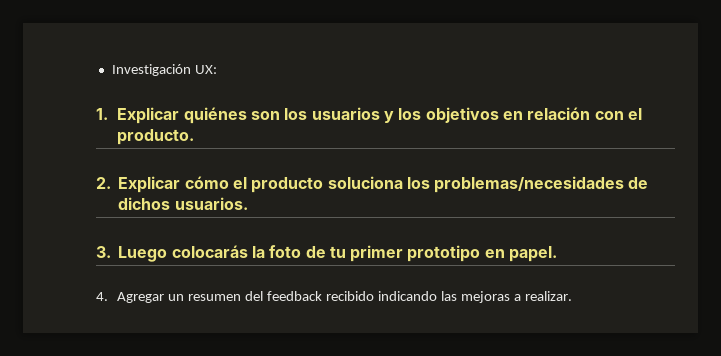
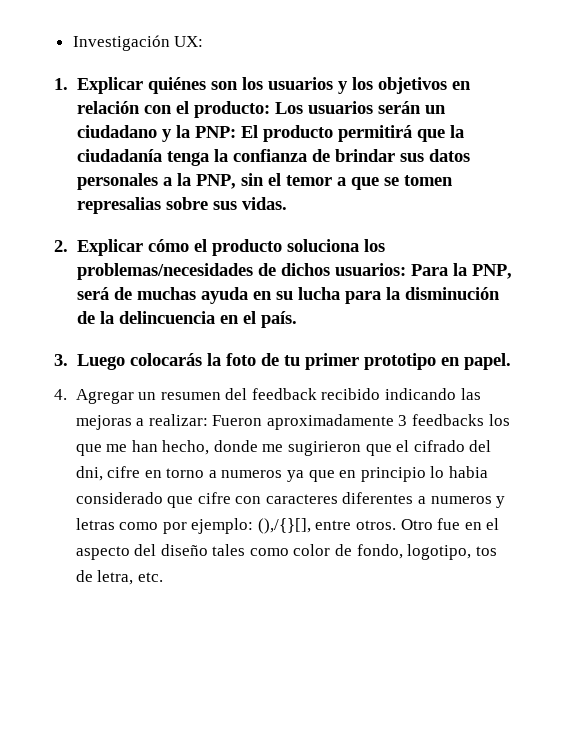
- 1. Explicar quiénes son los usuarios y los objetivos en relación con el producto.
+ 1. Explicar quiénes son los usuarios y los objetivos en relación con el producto: Los usuarios serán un ciudadano y la PNP: El producto permitirá que la ciudadanía tenga la confianza de brindar sus datos personales a la PNP, sin el temor a que se tomen represalias sobre sus vidas.
- 2. Explicar cómo el producto soluciona los problemas/necesidades de dichos usuarios.
+ 2. Explicar cómo el producto soluciona los problemas/necesidades de dichos usuarios: Para la PNP, será de muchas ayuda en su lucha para la disminución de la delincuencia en el país.
- 4. Agregar un resumen del feedback recibido indicando las mejoras a realizar.
+ 4. Agregar un resumen del feedback recibido indicando las mejoras a realizar: Fueron aproximadamente 3 feedbacks los que me han hecho, donde me sugirieron que el cifrado del dni, cifre en torno a numeros ya que en principio lo habia considerado que cifre con caracteres diferentes a numeros y letras como por ejemplo: (),/{}[], entre otros. Otro fue en el aspecto del diseño tales como color de fondo, logotipo, tos de letra, etc.

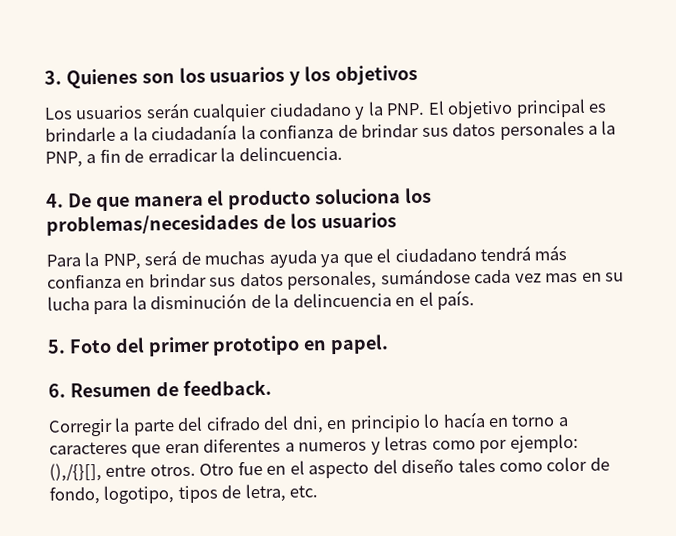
- Investigación UX:
- 1. Explicar quiénes son los usuarios y los objetivos en relación con el producto: Los usuarios serán un ciudadano y la PNP: El producto permitirá que la ciudadanía tenga la confianza de brindar sus datos personales a la PNP, sin el temor a que se tomen represalias sobre sus vidas.
- 2. Explicar cómo el producto soluciona los problemas/necesidades de dichos usuarios: Para la PNP, será de muchas ayuda en su lucha para la disminución de la delincuencia en el país.
+ 3. Quienes son los usuarios y los objetivos
+ Los usuarios serán cualquier ciudadano y la PNP. El objetivo principal es brindarle a la ciudadanía la confianza de brindar sus datos personales a la PNP, a fin de erradicar la delincuencia.
+ 4. De que manera el producto soluciona los problemas/necesidades de los usuarios
+ Para la PNP, será de muchas ayuda ya que el ciudadano tendrá más confianza en brindar sus datos personales, sumándose cada vez mas en su lucha para la disminución de la delincuencia en el país.
- 3. Luego colocarás la foto de tu primer prototipo en papel.
- 4. Agregar un resumen del feedback recibido indicando las mejoras a realizar: Fueron aproximadamente 3 feedbacks los que me han hecho, donde me sugirieron que el cifrado del dni, cifre en torno a numeros ya que en principio lo habia considerado que cifre con caracteres diferentes a numeros y letras como por ejemplo: (),/{}[], entre otros.
+ 5. Foto del primer prototipo en papel.
+ 6. Resumen de feedback.
+ Corregir la parte del cifrado del dni, en principio lo hacía en torno a caracteres que eran diferentes a numeros y letras como por ejemplo: (),/{}[], entre otros.
- Otro fue en el aspecto del diseño tales como color de fondo, logotipo, tos de letra, etc.
+ Otro fue en el aspecto del diseño tales como color de fondo, logotipo, tipos de letra, etc.

